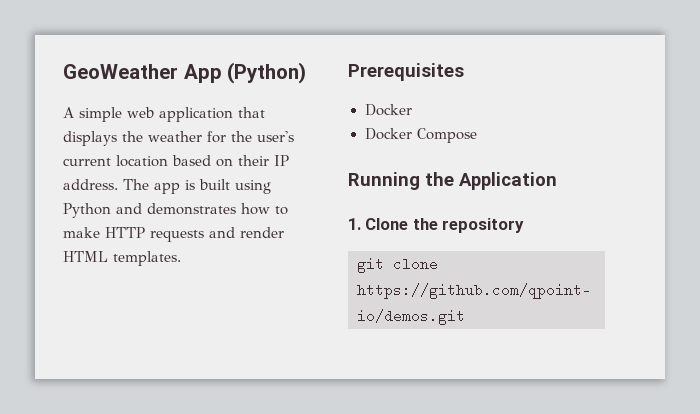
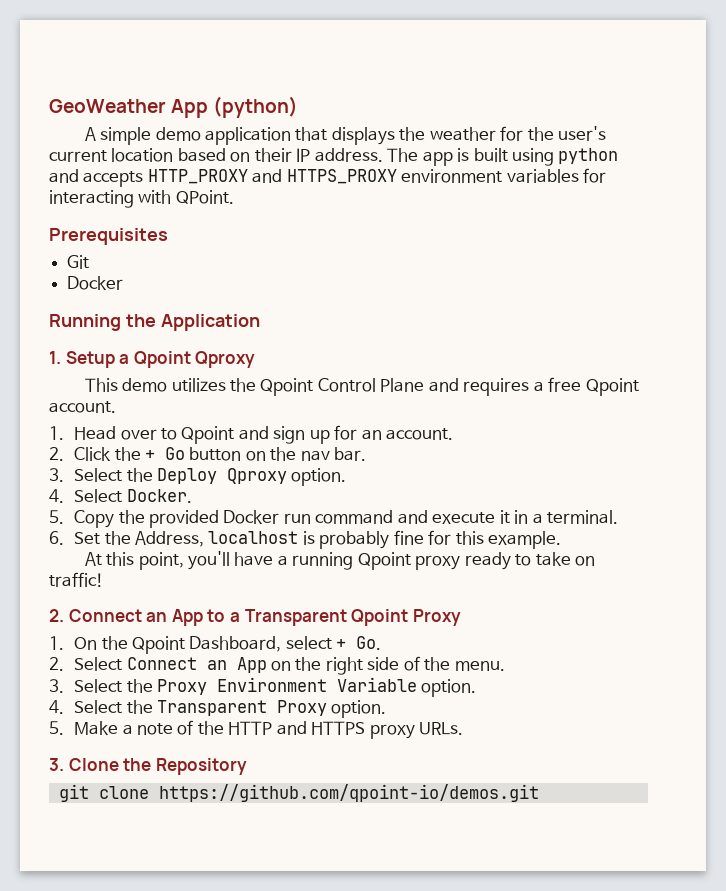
- GeoWeather App (Python)
+ GeoWeather App (python)
- A simple web application that displays the weather for the user's current location based on their IP address.
+ A simple demo application that displays the weather for the user's current location based on their IP address.
- The app is built using Python and demonstrates how to make HTTP requests and render HTML templates.
+ The app is built using python and accepts HTTP_PROXY and HTTPS_PROXY environment variables for interacting with QPoint.
  Prerequisites
+ Git
  Docker
- Docker Compose
- 1. Clone the repository
+ 1. Setup a Qpoint Qproxy
+ This demo utilizes the Qpoint Control Plane and requires a free Qpoint account.
+ 1. Head over to Qpoint and sign up for an account.
+ 2. Click the + Go button on the nav bar.
+ 3. Select the Deploy Qproxy option.
+ 4. Select Docker.
+ 5. Copy the provided Docker run command and execute it in a terminal.
+ 6. Set the Address, localhost is probably fine for this example.
+ At this point, you'll have a running Qpoint proxy ready to take on traffic!
+ 2. Connect an App to a Transparent Qpoint Proxy
+ 1. On the Qpoint Dashboard, select + Go.
+ 2. Select Connect an App on the right side of the menu.
+ 3. Select the Proxy Environment Variable option.
+ 4. Select the Transparent Proxy option.
+ 5. Make a note of the HTTP and HTTPS proxy URLs.
+ 3. Clone the Repository

